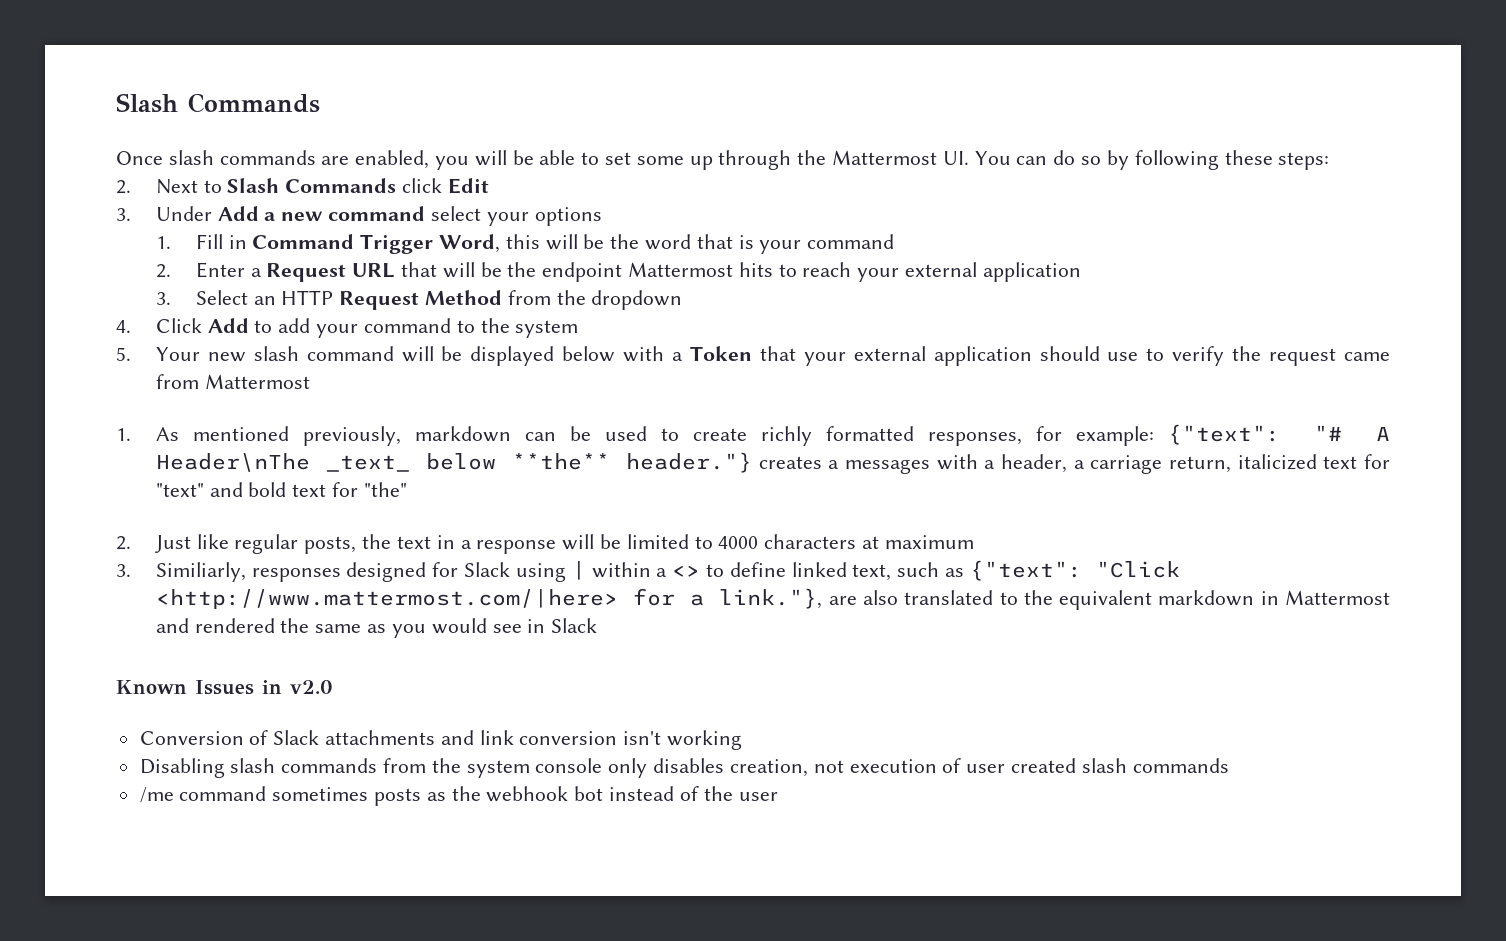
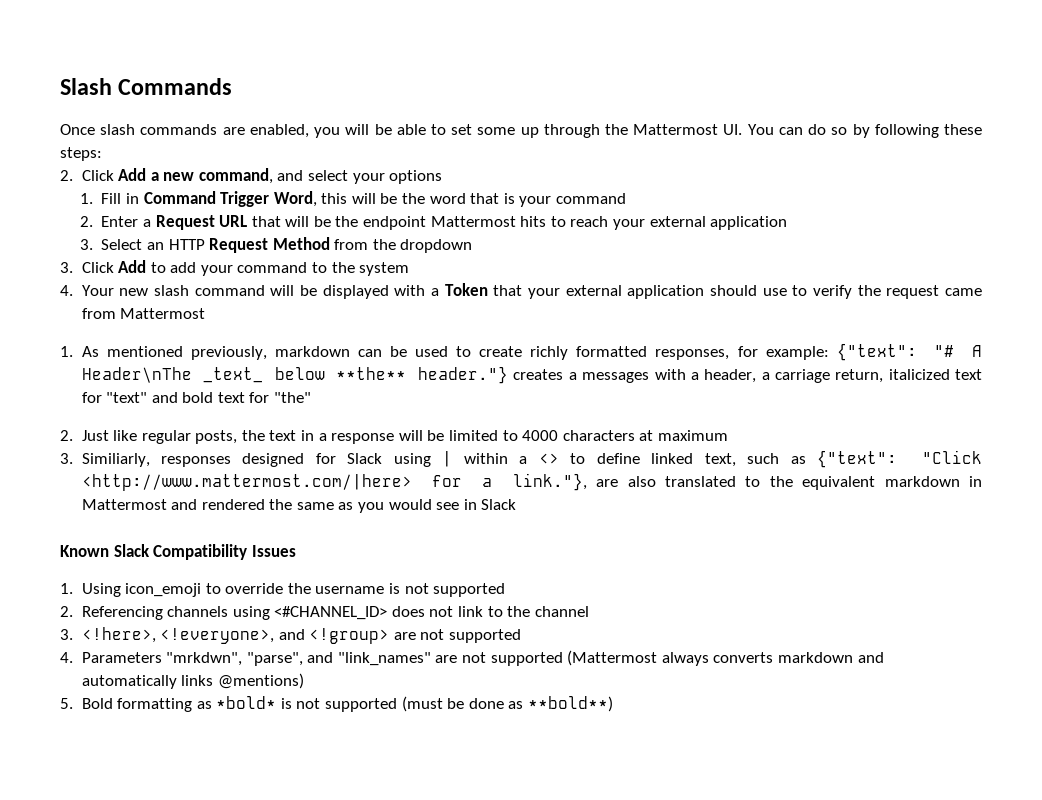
- 2. Next to Slash Commands click Edit
- 3. Under Add a new command select your options
+ 2. Click Add a new command, and select your options
- 4. Click Add to add your command to the system
+ 3. Click Add to add your command to the system
- 5. Your new slash command will be displayed below with a Token that your external application should use to verify the request came from Mattermost
+ 4. Your new slash command will be displayed with a Token that your external application should use to verify the request came from Mattermost
- Known Issues in v2.0
- Conversion of Slack attachments and link conversion isn't working
- Disabling slash commands from the system console only disables creation, not execution of user created slash commands
- /me command sometimes posts as the webhook bot instead of the user
+ Known Slack Compatibility Issues
+ 1. Using icon_emoji to override the username is not supported
+ 2. Referencing channels using <#CHANNEL_ID> does not link to the channel
+ 3. <!here>, <!everyone>, and <!group> are not supported
+ 4. Parameters "mrkdwn", "parse", and "link_names" are not supported (Mattermost always converts markdown and automatically links @mentions)
+ 5. Bold formatting as *bold* is not supported (must be done as **bold**)

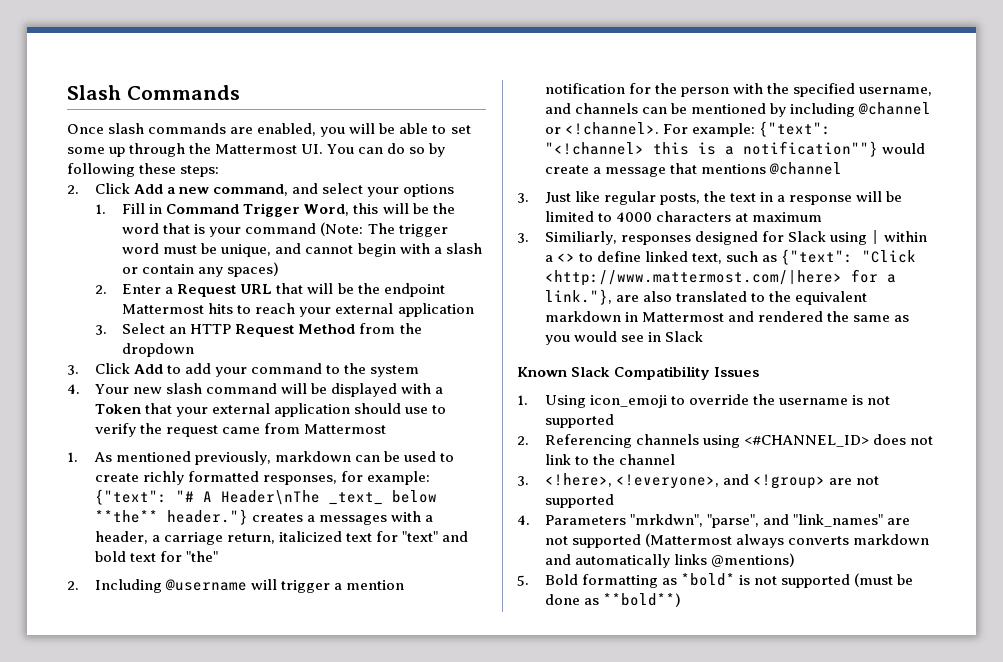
- 1. Fill in Command Trigger Word, this will be the word that is your command
+ 1. Fill in Command Trigger Word, this will be the word that is your command (Note: The trigger word must be unique, and cannot begin with a slash or contain any spaces)
- 2. Just like regular posts, the text in a response will be limited to 4000 characters at maximum
+ 2. Including @username will trigger a mention notification for the person with the specified username, and channels can be mentioned by including @channel or <!channel>. For example: {"text": "<!channel> this is a notification""} would create a message that mentions @channel
+ 3. Just like regular posts, the text in a response will be limited to 4000 characters at maximum

